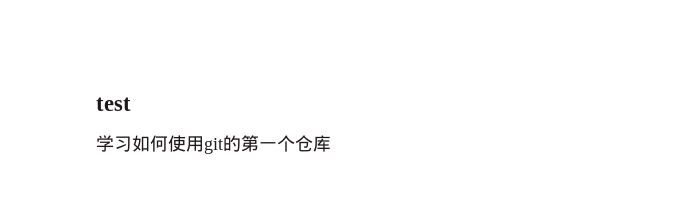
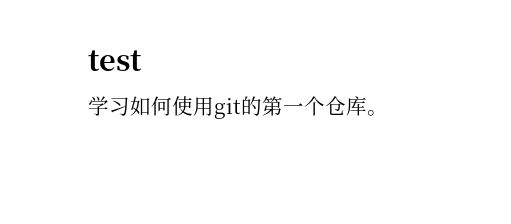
- 学习如何使用git的第一个仓库
+ 学习如何使用git的第一个仓库。

